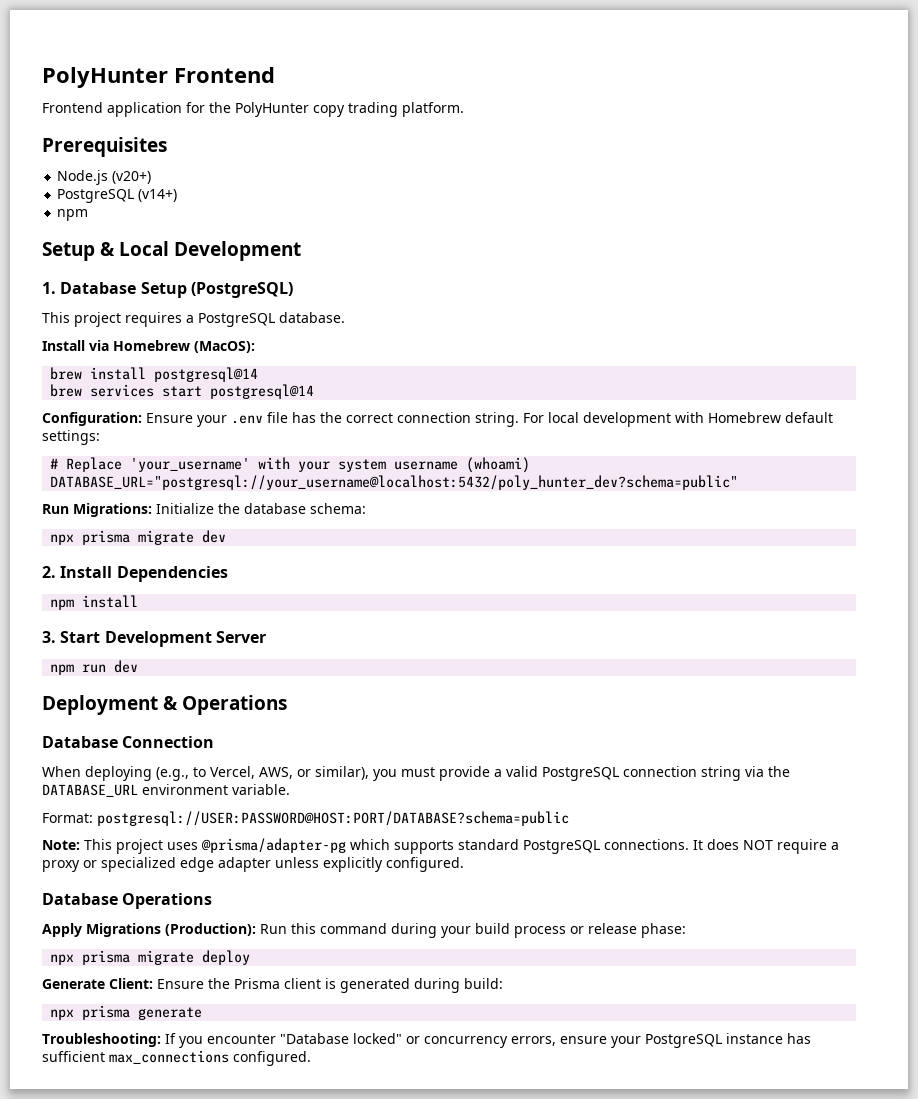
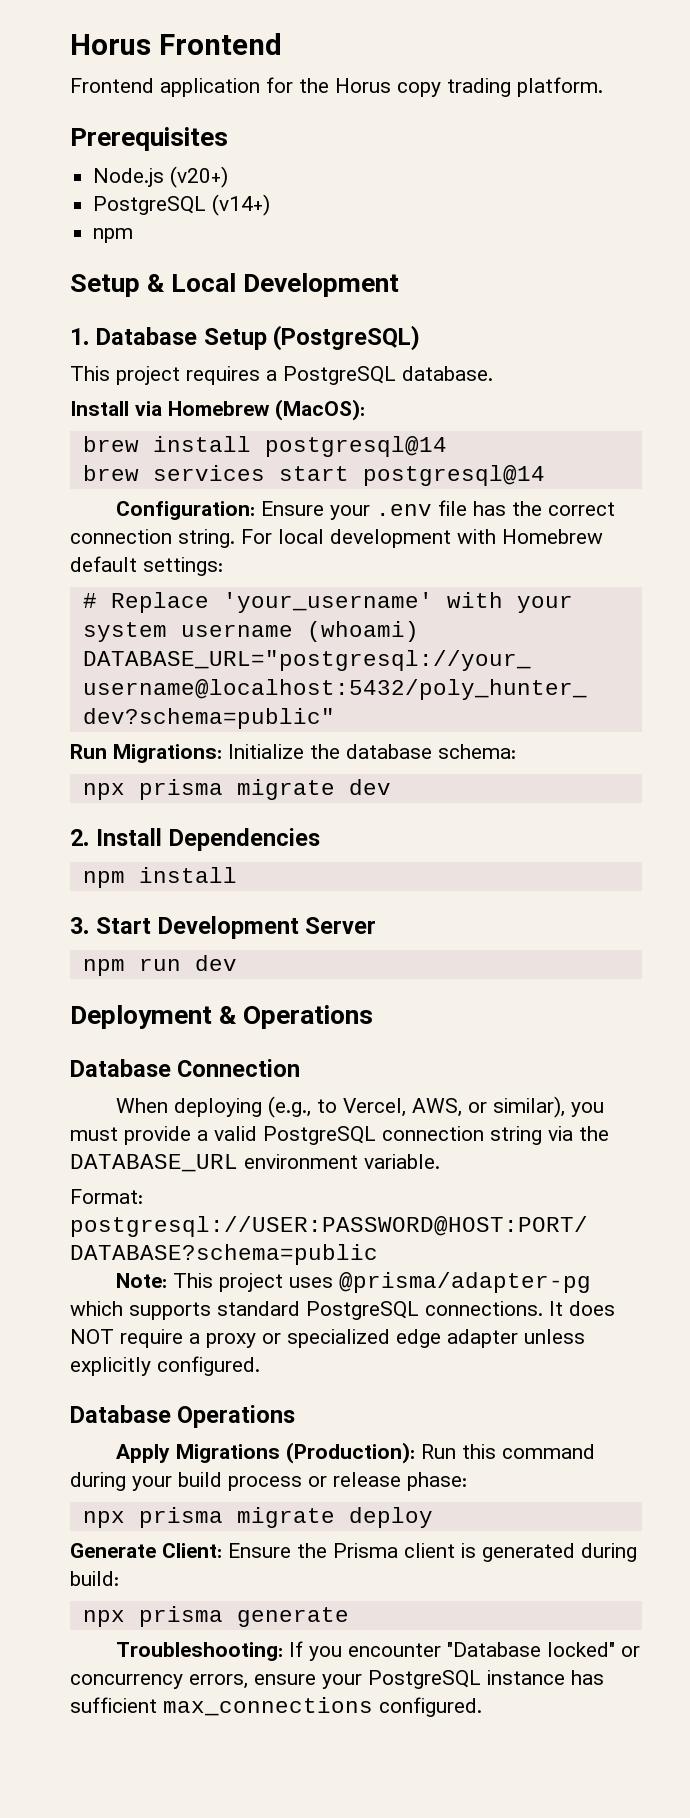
- PolyHunter Frontend
+ Horus Frontend
- Frontend application for the PolyHunter copy trading platform.
+ Frontend application for the Horus copy trading platform.

